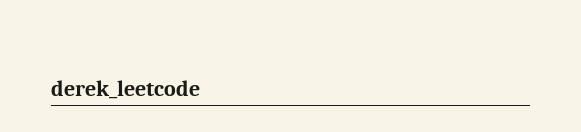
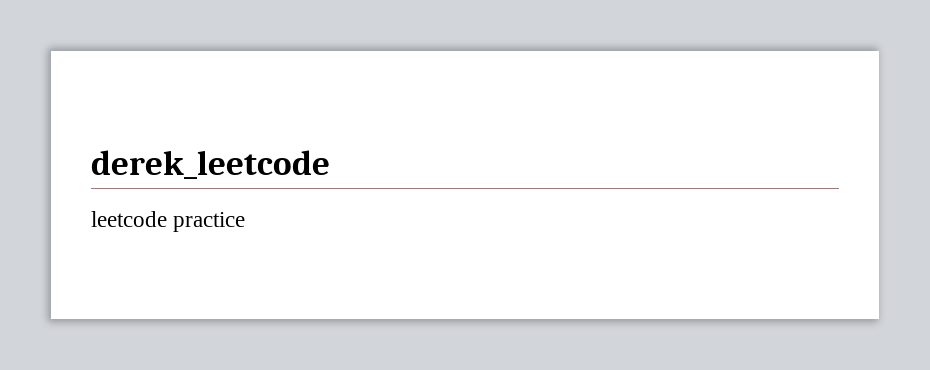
+ leetcode practice

